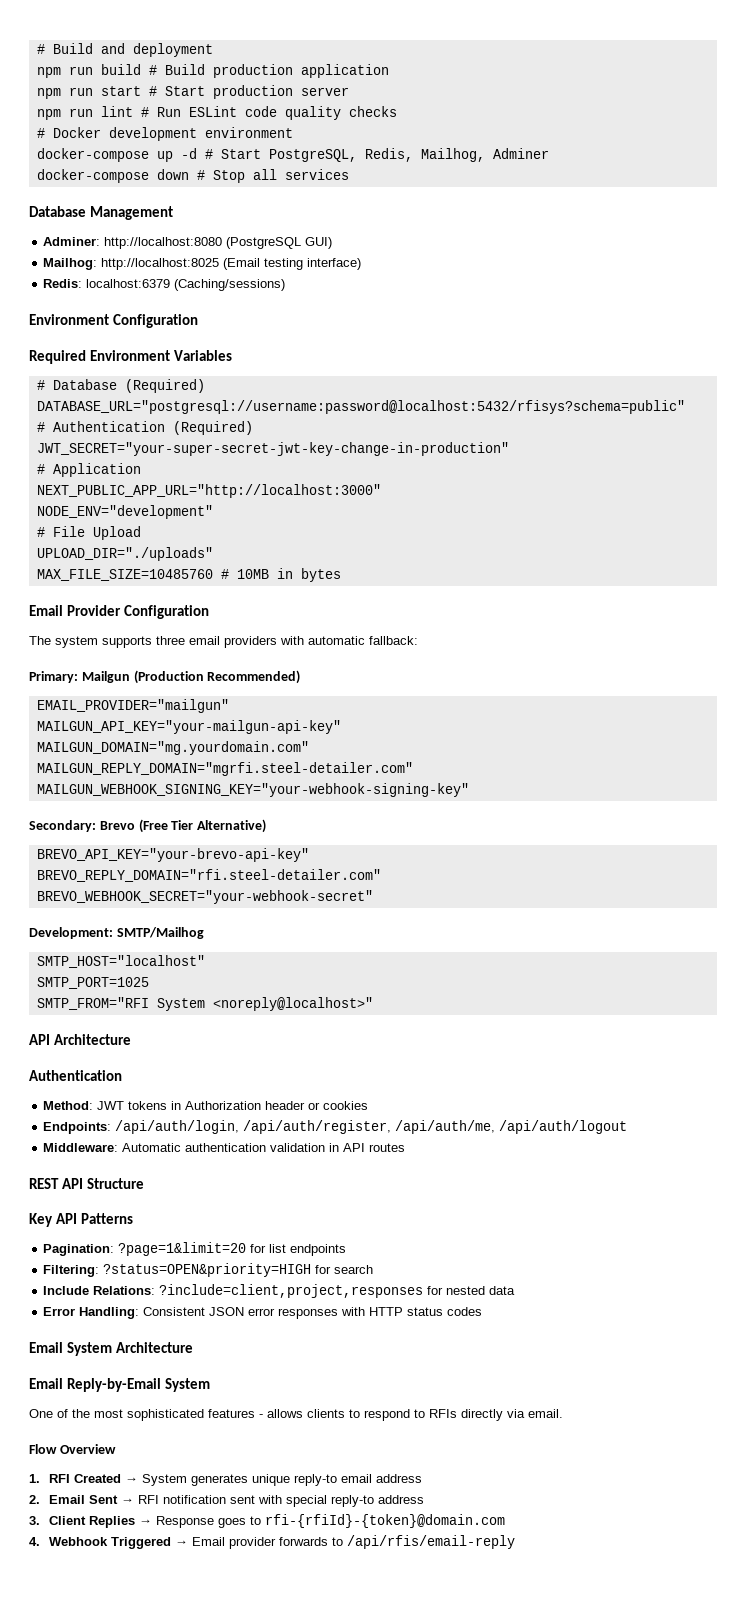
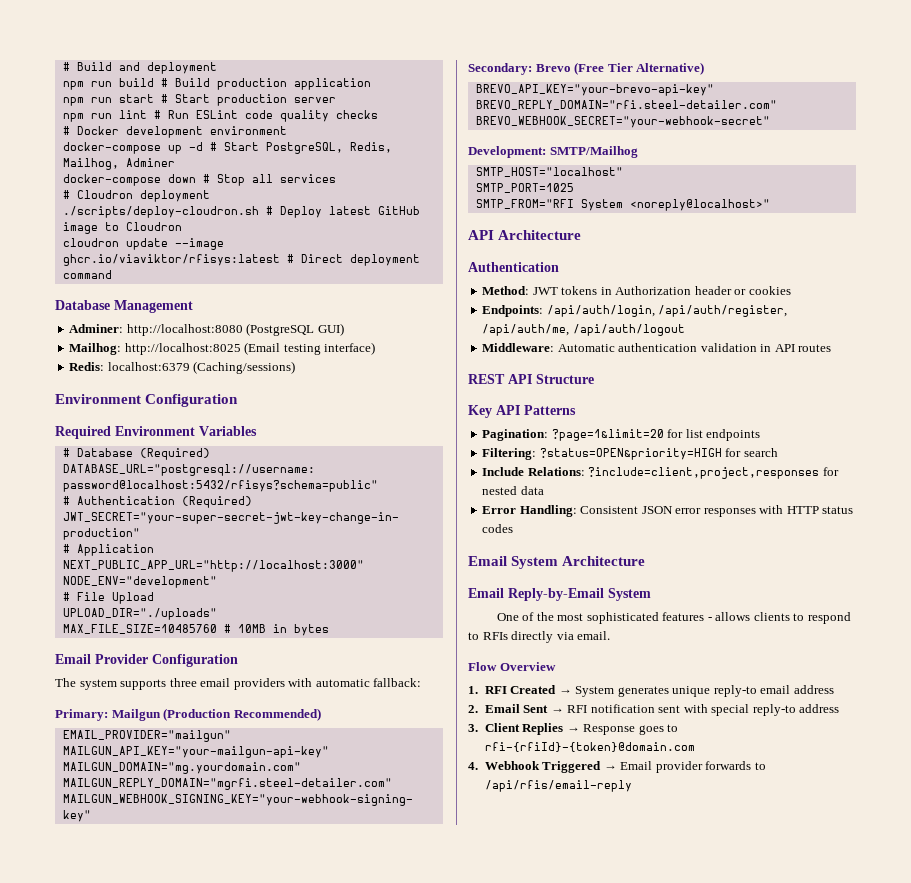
+ # Cloudron deployment
+ ./scripts/deploy-cloudron.sh # Deploy latest GitHub image to Cloudron
+ cloudron update --image ghcr.io/viaviktor/rfisys:latest # Direct deployment command

